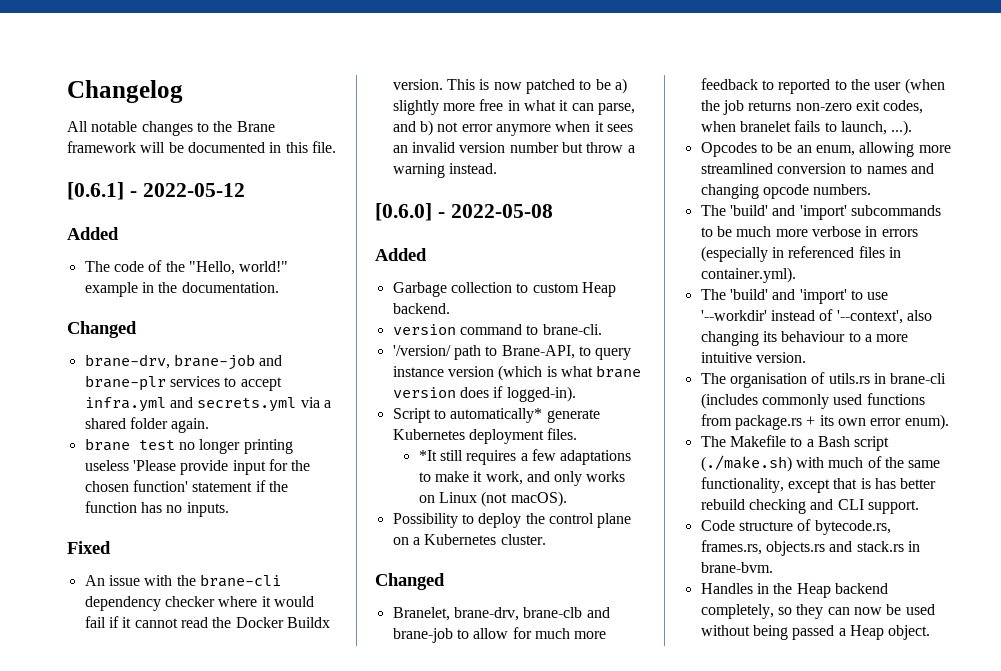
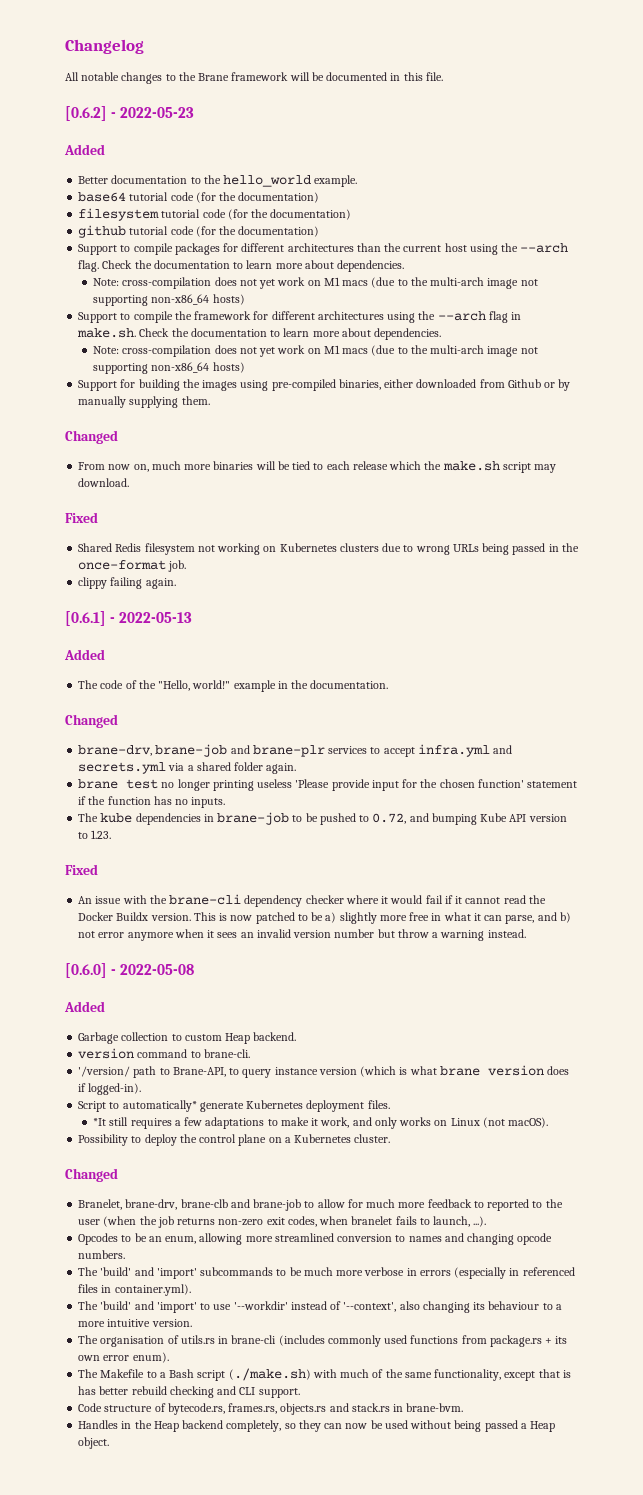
+ [0.6.2] - 2022-05-23
+ Added
+ Better documentation to the hello_world example.
+ base64 tutorial code (for the documentation)
+ filesystem tutorial code (for the documentation)
+ github tutorial code (for the documentation)
+ Support to compile packages for different architectures than the current host using the --arch flag. Check the documentation to learn more about dependencies.
+ Note: cross-compilation does not yet work on M1 macs (due to the multi-arch image not supporting non-x86_64 hosts)
+ Support to compile the framework for different architectures using the --arch flag in make.sh. Check the documentation to learn more about dependencies.
+ Note: cross-compilation does not yet work on M1 macs (due to the multi-arch image not supporting non-x86_64 hosts)
+ Support for building the images using pre-compiled binaries, either downloaded from Github or by manually supplying them.
+ Changed
+ From now on, much more binaries will be tied to each release which the make.sh script may download.
+ Fixed
+ Shared Redis filesystem not working on Kubernetes clusters due to wrong URLs being passed in the once-format job.
+ clippy failing again.
- [0.6.1] - 2022-05-12
+ [0.6.1] - 2022-05-13
+ The kube dependencies in brane-job to be pushed to 0.72, and bumping Kube API version to 1.23.

